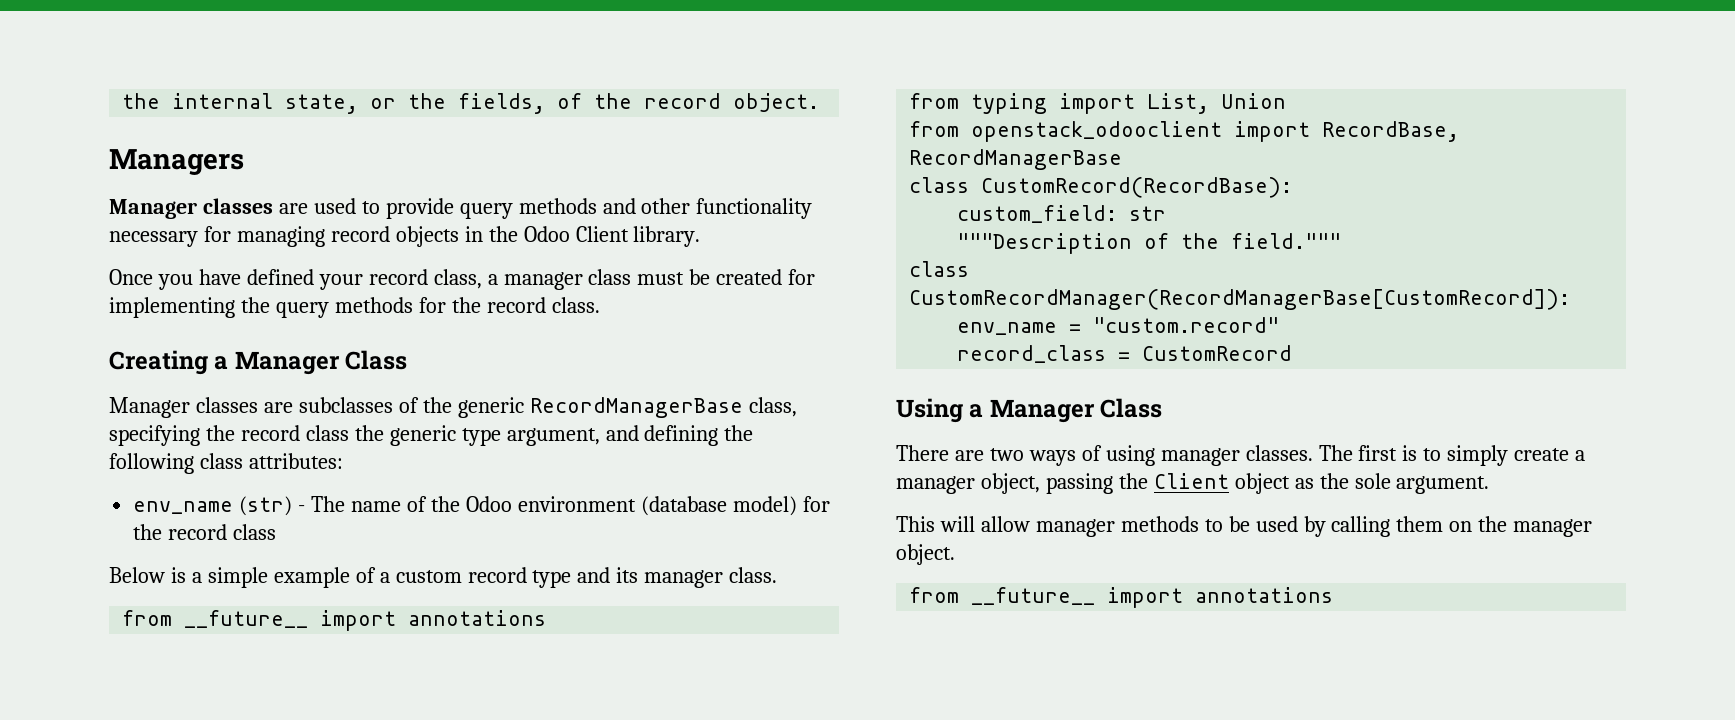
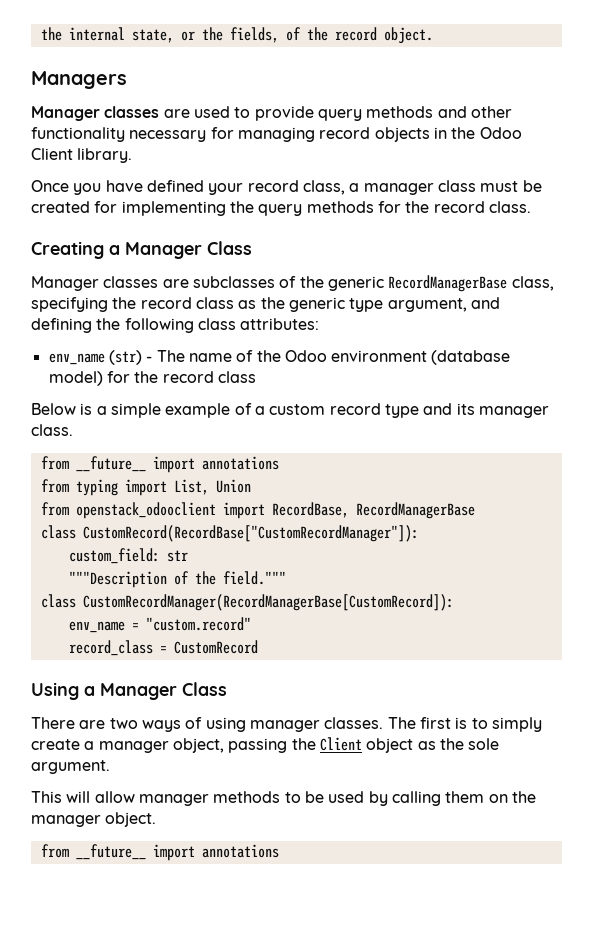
- Manager classes are subclasses of the generic RecordManagerBase class, specifying the record class the generic type argument, and defining the following class attributes:
+ Manager classes are subclasses of the generic RecordManagerBase class, specifying the record class as the generic type argument, and defining the following class attributes:
- class CustomRecord(RecordBase):
+ class CustomRecord(RecordBase["CustomRecordManager"]):

